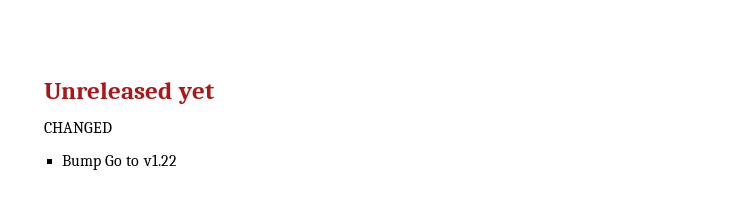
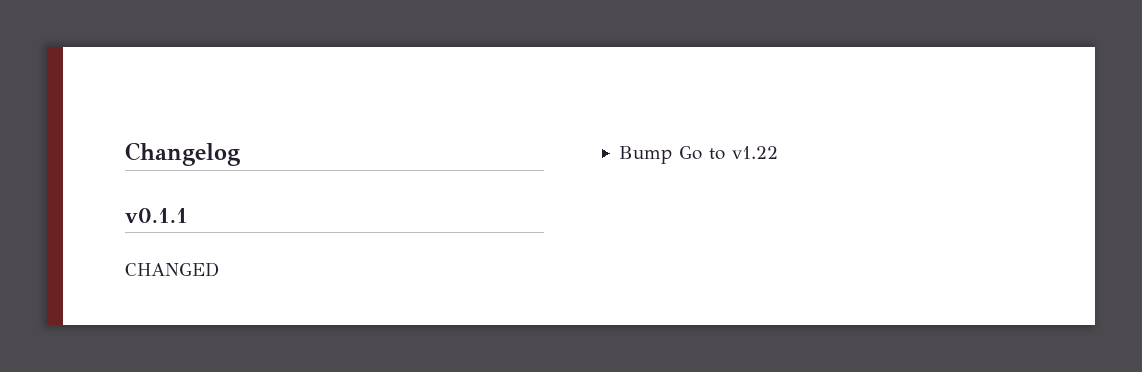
- Unreleased yet
+ Changelog
+ v0.1.1

